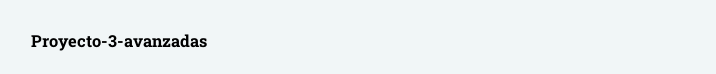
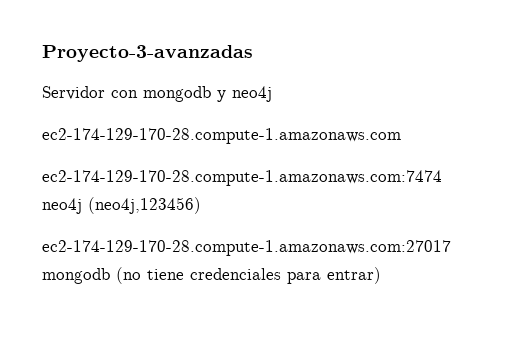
+ Servidor con mongodb y neo4j
+ ec2-174-129-170-28.compute-1.amazonaws.com
+ ec2-174-129-170-28.compute-1.amazonaws.com:7474 neo4j (neo4j,123456)
+ ec2-174-129-170-28.compute-1.amazonaws.com:27017 mongodb (no tiene credenciales para entrar)

